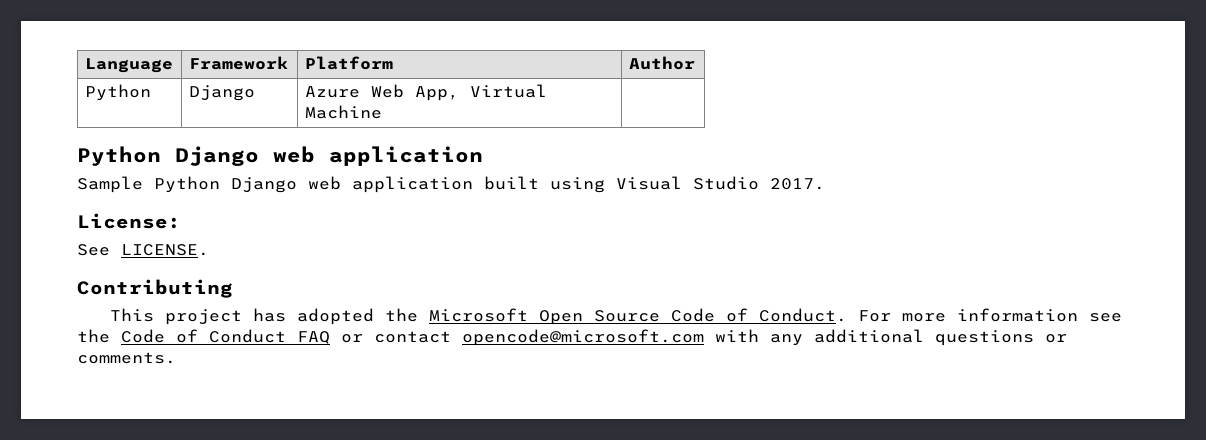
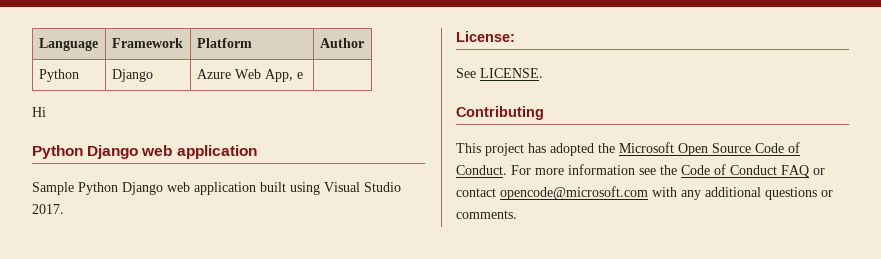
- Python | Django | Azure Web App, Virtual Machine |
+ Python | Django | Azure Web App, e |
+ Hi

